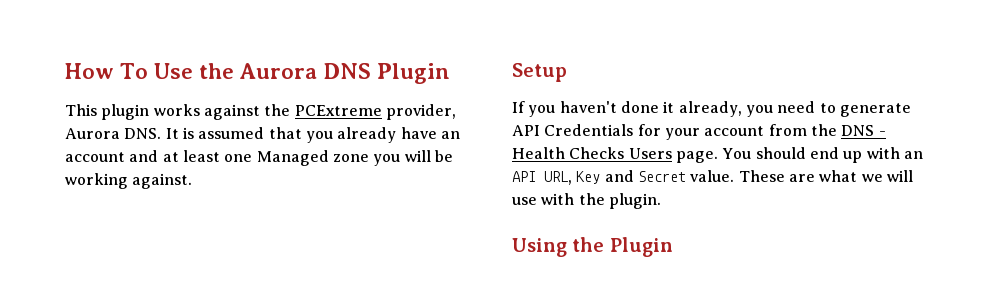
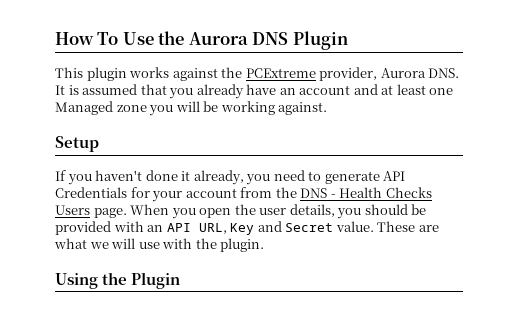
- You should end up with an API URL, Key and Secret value.
+ When you open the user details, you should be provided with an API URL, Key and Secret value.

